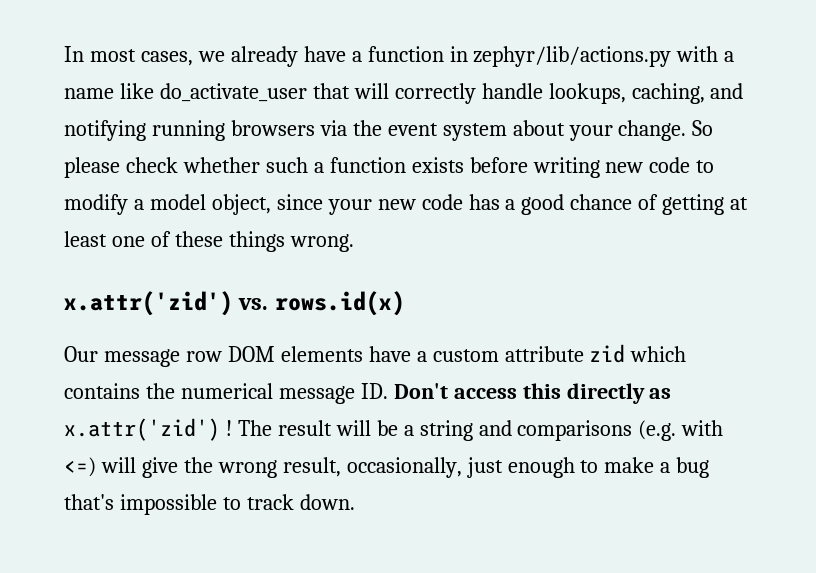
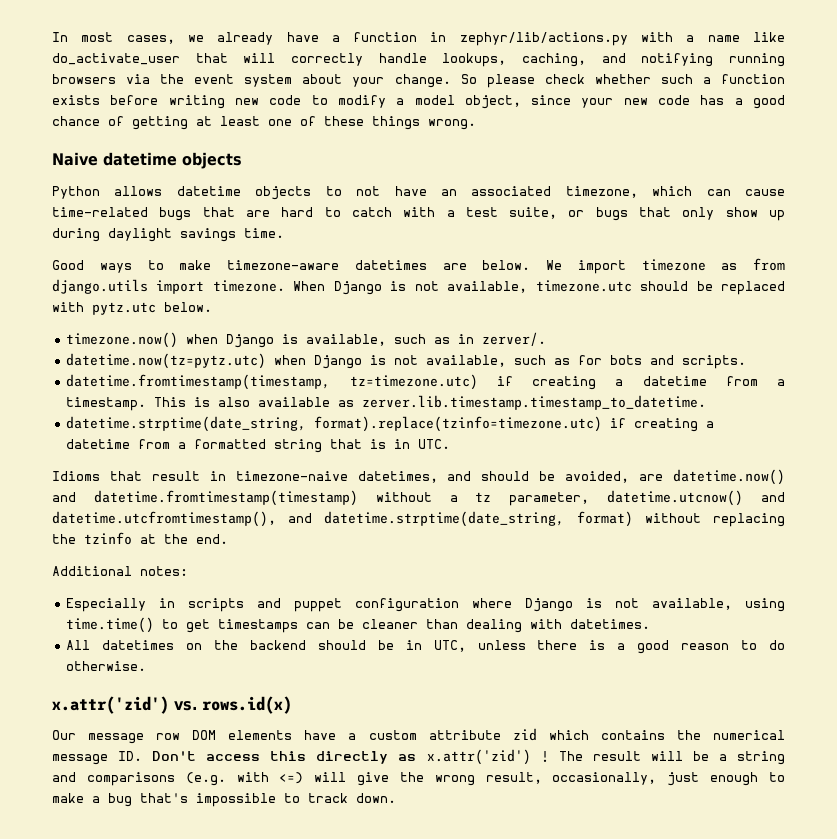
+ Naive datetime objects
+ Python allows datetime objects to not have an associated timezone, which can cause time-related bugs that are hard to catch with a test suite, or bugs that only show up during daylight savings time.
+ Good ways to make timezone-aware datetimes are below. We import timezone as from django.utils import timezone. When Django is not available, timezone.utc should be replaced with pytz.utc below.
+ timezone.now() when Django is available, such as in zerver/.
+ datetime.now(tz=pytz.utc) when Django is not available, such as for bots and scripts.
+ datetime.fromtimestamp(timestamp, tz=timezone.utc) if creating a datetime from a timestamp. This is also available as zerver.lib.timestamp.timestamp_to_datetime.
+ datetime.strptime(date_string, format).replace(tzinfo=timezone.utc) if creating a datetime from a formatted string that is in UTC.
+ Idioms that result in timezone-naive datetimes, and should be avoided, are datetime.now() and datetime.fromtimestamp(timestamp) without a tz parameter, datetime.utcnow() and datetime.utcfromtimestamp(), and datetime.strptime(date_string, format) without replacing the tzinfo at the end.
+ Additional notes:
+ Especially in scripts and puppet configuration where Django is not available, using time.time() to get timestamps can be cleaner than dealing with datetimes.
+ All datetimes on the backend should be in UTC, unless there is a good reason to do otherwise.

